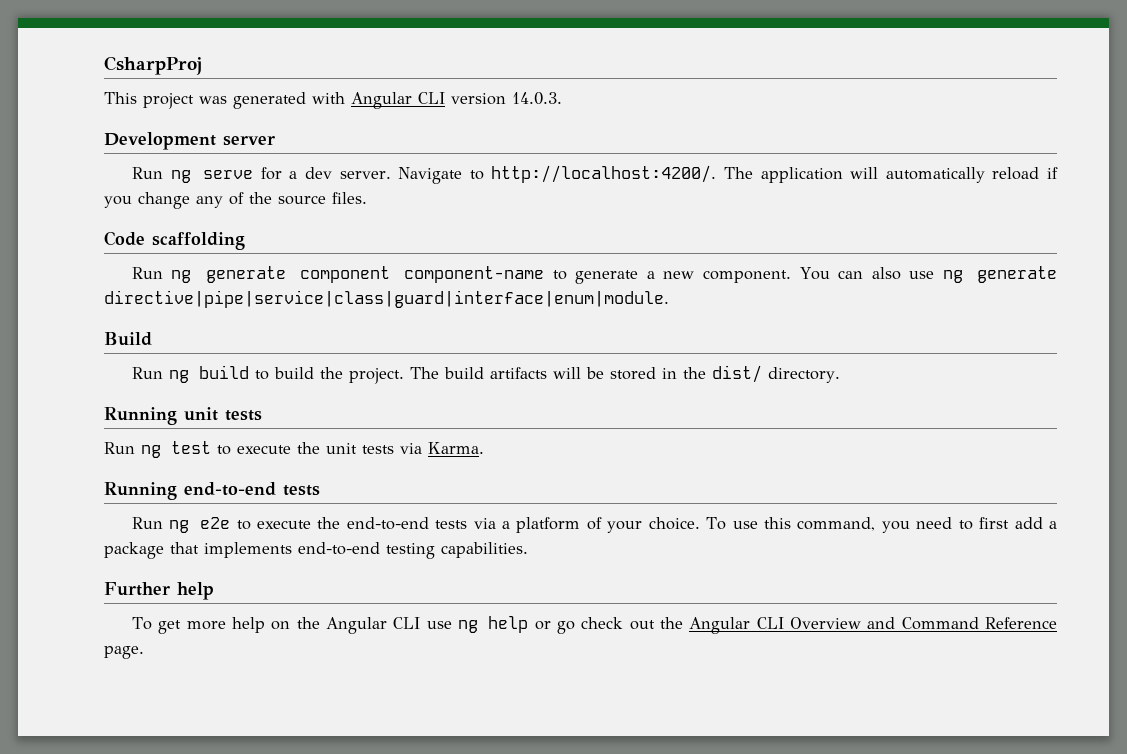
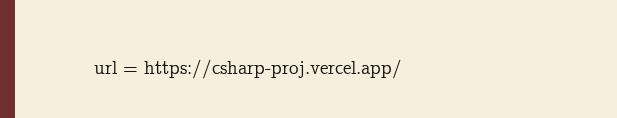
- CsharpProj
- This project was generated with Angular CLI version 14.0.3.
- Development server
- Run ng serve for a dev server. Navigate to http://localhost:4200/. The application will automatically reload if you change any of the source files.
- Code scaffolding
- Run ng generate component component-name to generate a new component. You can also use ng generate directive|pipe|service|class|guard|interface|enum|module.
- Build
- Run ng build to build the project. The build artifacts will be stored in the dist/ directory.
- Running unit tests
- Run ng test to execute the unit tests via Karma.
- Running end-to-end tests
- Run ng e2e to execute the end-to-end tests via a platform of your choice. To use this command, you need to first add a package that implements end-to-end testing capabilities.
- Further help
- To get more help on the Angular CLI use ng help or go check out the Angular CLI Overview and Command Reference page.
+ url = https://csharp-proj.vercel.app/

